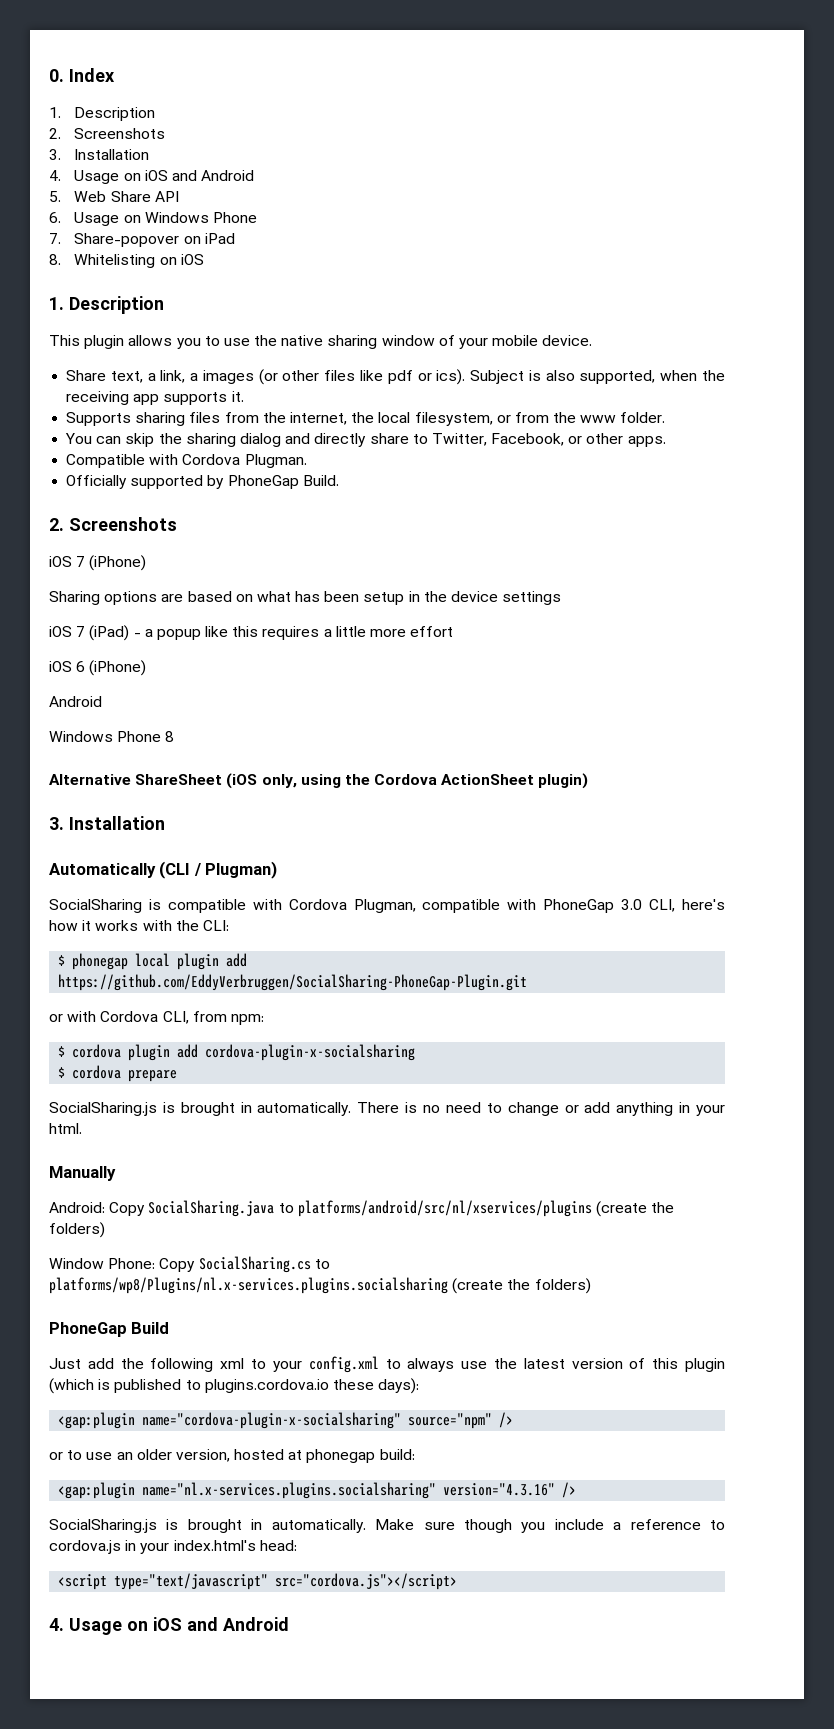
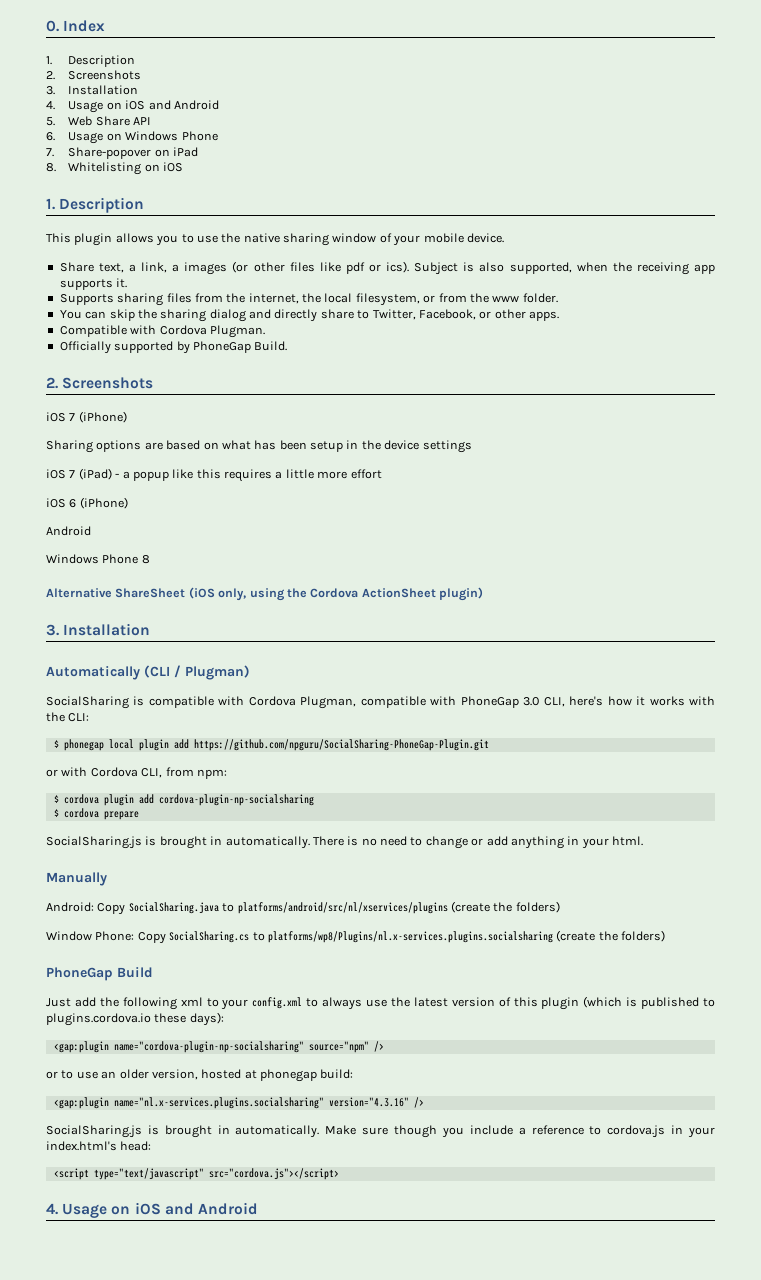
- $ phonegap local plugin add https://github.com/EddyVerbruggen/SocialSharing-PhoneGap-Plugin.git
+ $ phonegap local plugin add https://github.com/npguru/SocialSharing-PhoneGap-Plugin.git
- $ cordova plugin add cordova-plugin-x-socialsharing
+ $ cordova plugin add cordova-plugin-np-socialsharing
- <gap:plugin name="cordova-plugin-x-socialsharing" source="npm" />
+ <gap:plugin name="cordova-plugin-np-socialsharing" source="npm" />

